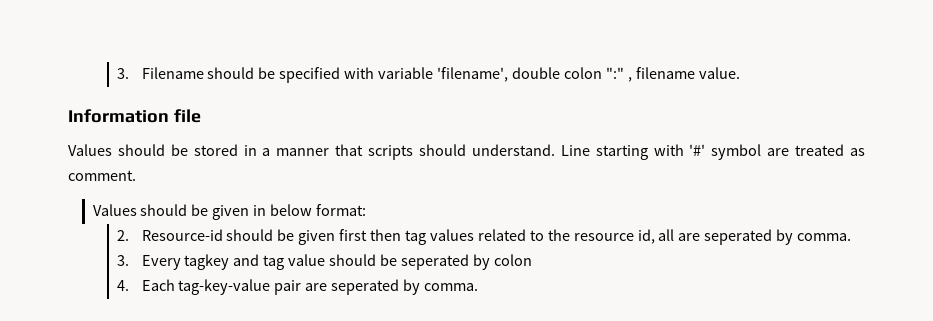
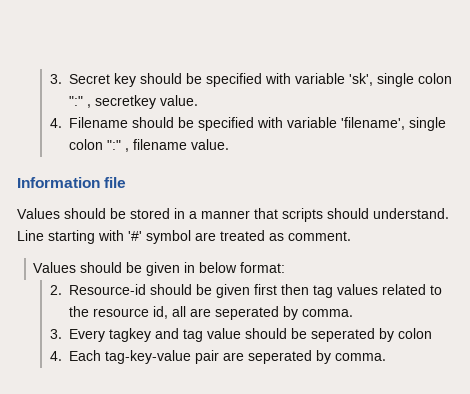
- 3. Filename should be specified with variable 'filename', double colon ":" , filename value.
+ 3. Secret key should be specified with variable 'sk', single colon ":" , secretkey value.
+ 4. Filename should be specified with variable 'filename', single colon ":" , filename value.

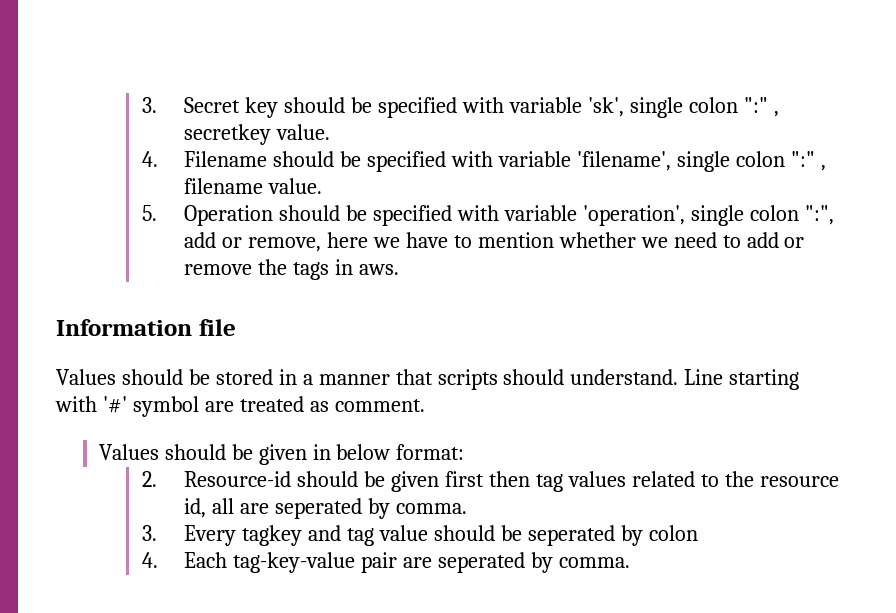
+ 5. Operation should be specified with variable 'operation', single colon ":", add or remove, here we have to mention whether we need to add or remove the tags in aws.

